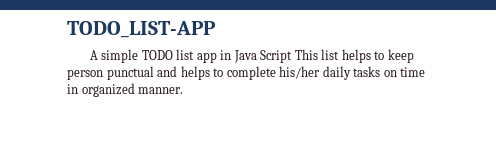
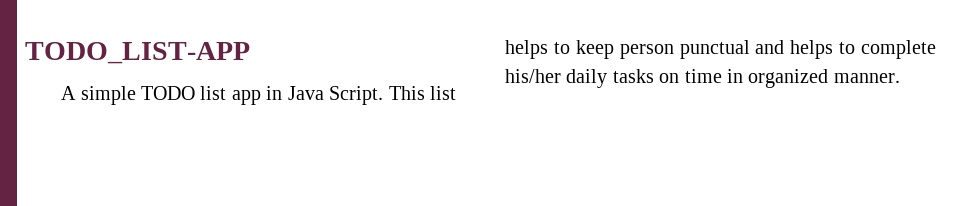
- A simple TODO list app in Java Script This list helps to keep person punctual and helps to complete his/her daily tasks on time in organized manner.
+ A simple TODO list app in Java Script. This list helps to keep person punctual and helps to complete his/her daily tasks on time in organized manner.

